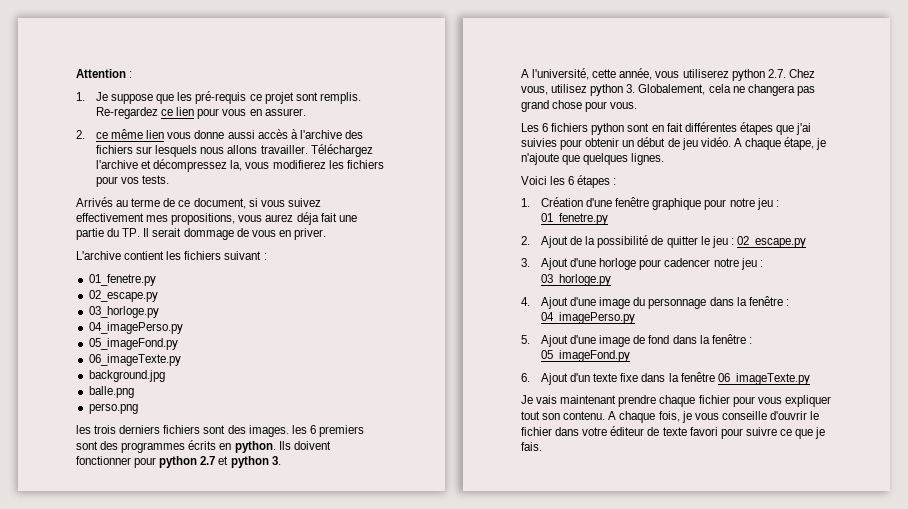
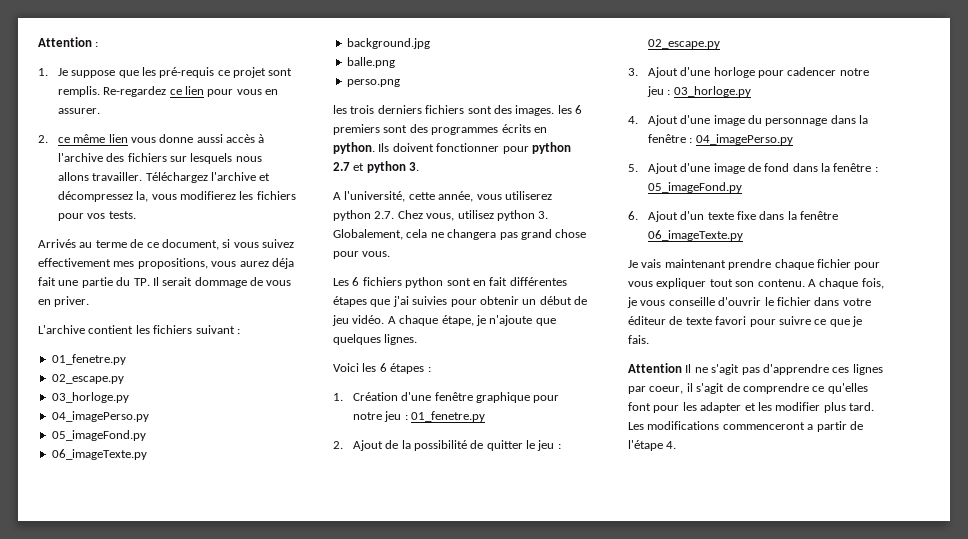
+ Attention Il ne s'agit pas d'apprendre ces lignes par coeur, il s'agit de comprendre ce qu'elles font pour les adapter et les modifier plus tard. Les modifications commenceront a partir de l'étape 4.

